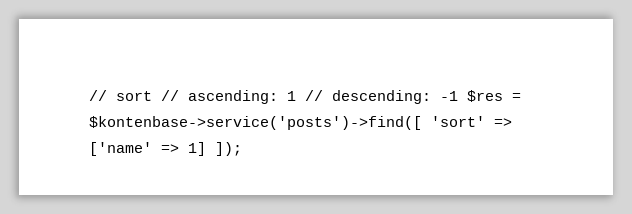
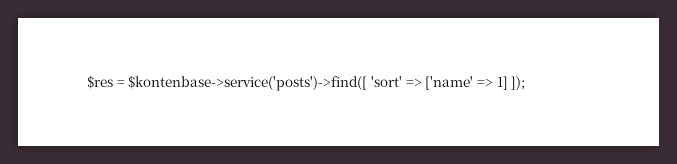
- // sort // ascending: 1 // descending: -1 $res = $kontenbase->service('posts')->find([ 'sort' => ['name' => 1] ]);
+ $res = $kontenbase->service('posts')->find([ 'sort' => ['name' => 1] ]);

